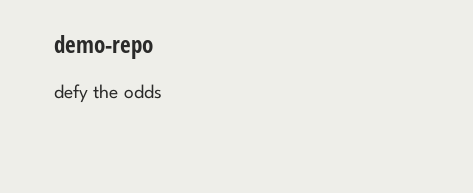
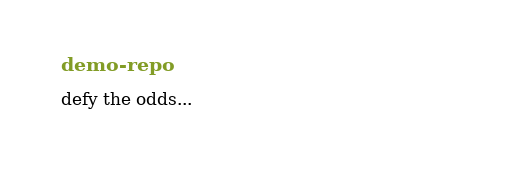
- defy the odds
+ defy the odds...

